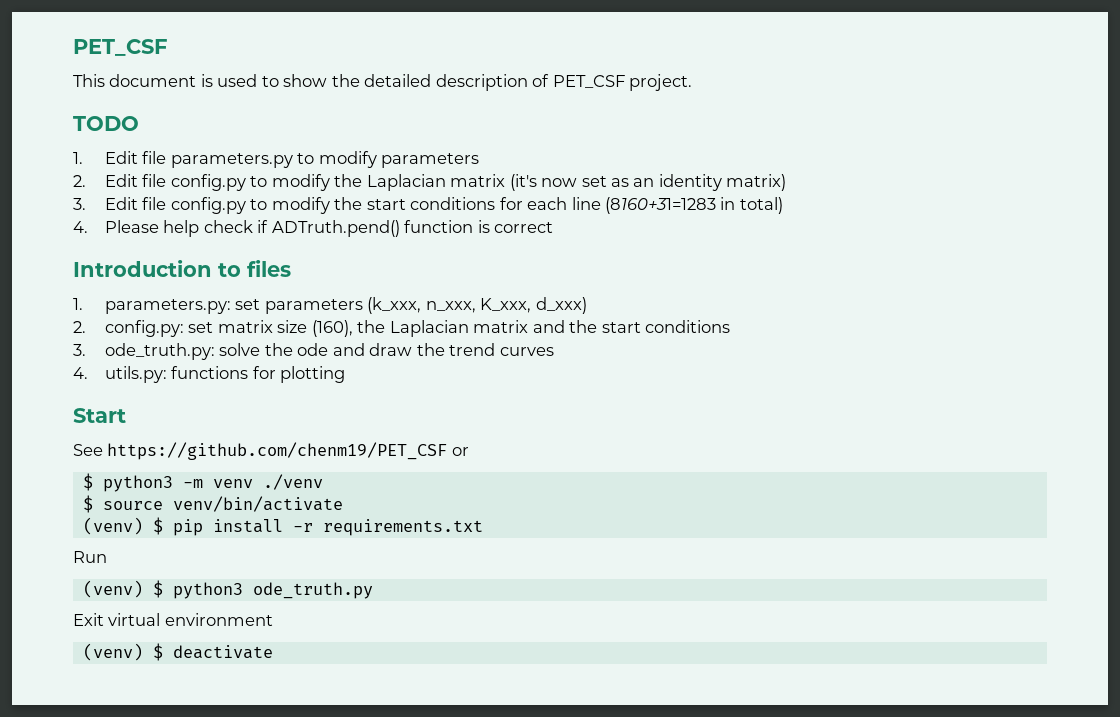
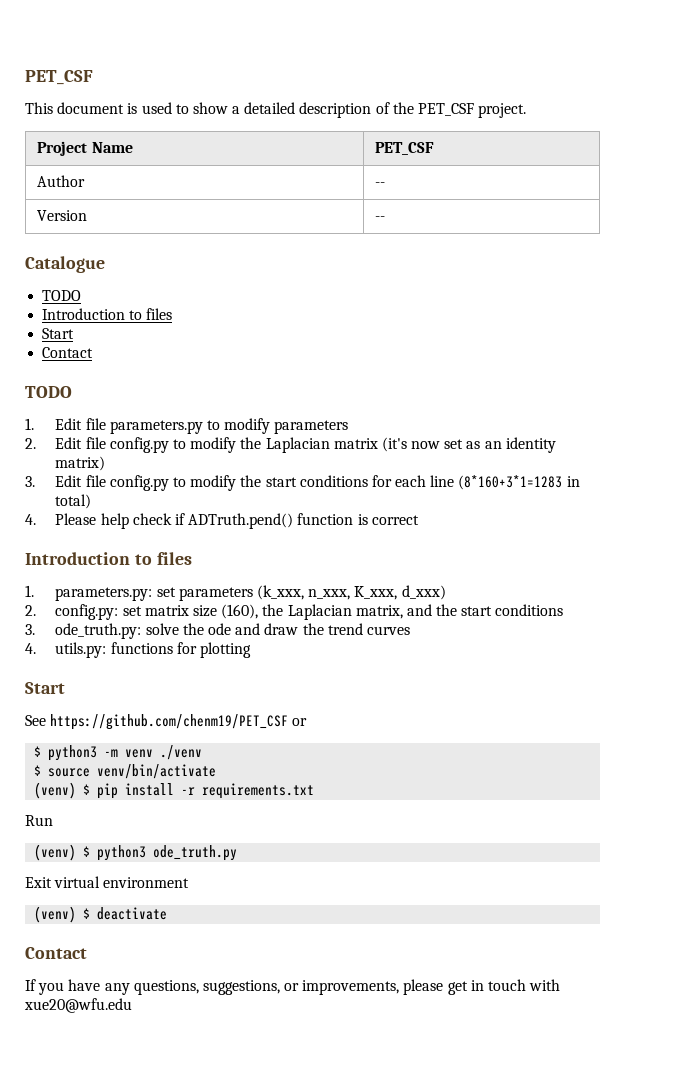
- This document is used to show the detailed description of PET_CSF project.
+ This document is used to show a detailed description of the PET_CSF project.
+ Project Name | PET_CSF
+ Author | --
+ Version | --
+ Catalogue
+ TODO
+ Introduction to files
+ Start
+ Contact
- 3. Edit file config.py to modify the start conditions for each line (8160+31=1283 in total)
+ 3. Edit file config.py to modify the start conditions for each line (8*160+3*1=1283 in total)
- 2. config.py: set matrix size (160), the Laplacian matrix and the start conditions
+ 2. config.py: set matrix size (160), the Laplacian matrix, and the start conditions
  (venv) $ deactivate
+ Contact
+ If you have any questions, suggestions, or improvements, please get in touch with xue20@wfu.edu

